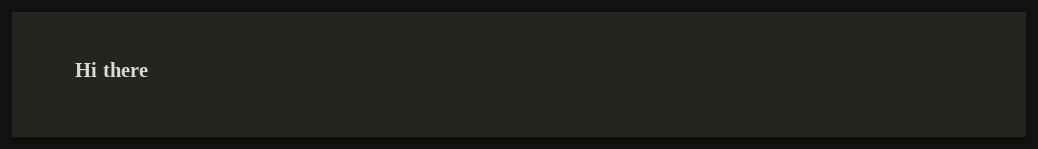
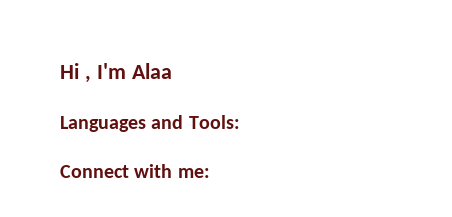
- Hi there
+ Hi , I'm Alaa
+ Languages and Tools:
+ Connect with me:

